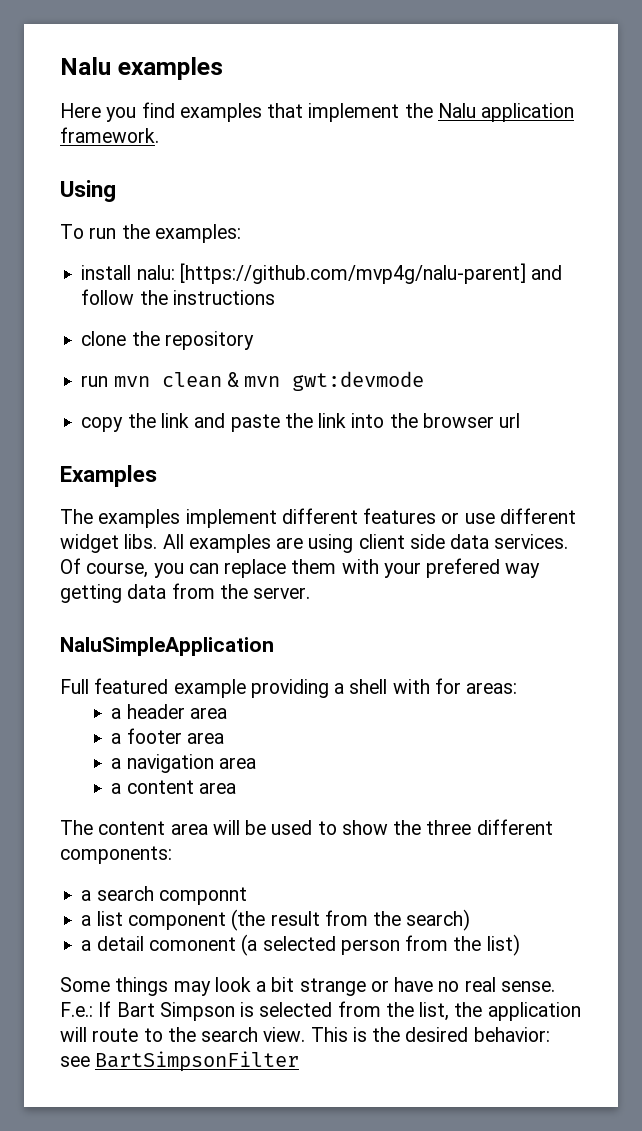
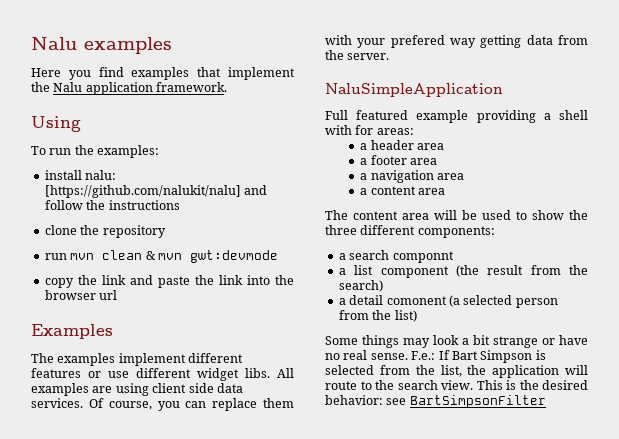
- install nalu: [https://github.com/mvp4g/nalu-parent] and follow the instructions
+ install nalu: [https://github.com/nalukit/nalu] and follow the instructions

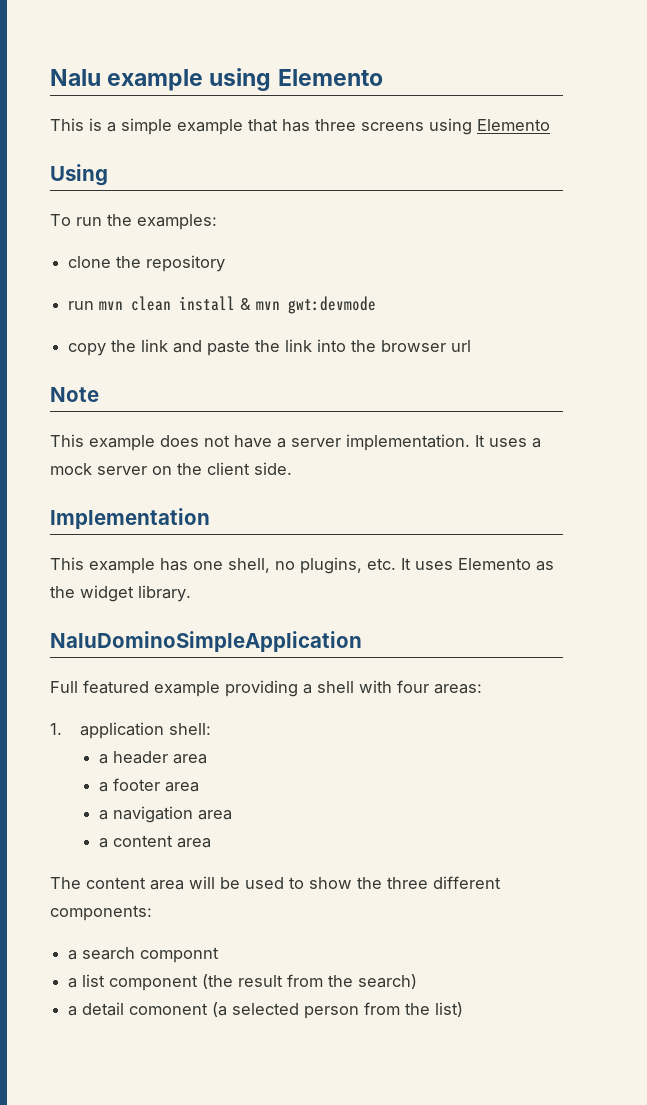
- Nalu examples
- Here you find examples that implement the Nalu application framework.
+ Nalu example using Elemento
+ This is a simple example that has three screens using Elemento
- install nalu: [https://github.com/nalukit/nalu] and follow the instructions
- run mvn clean & mvn gwt:devmode
+ run mvn clean install & mvn gwt:devmode
- Examples
- The examples implement different features or use different widget libs. All examples are using client side data services. Of course, you can replace them with your prefered way getting data from the server.
- NaluSimpleApplication
+ Note
+ This example does not have a server implementation. It uses a mock server on the client side.
+ Implementation
+ This example has one shell, no plugins, etc. It uses Elemento as the widget library.
+ NaluDominoSimpleApplication
- Full featured example providing a shell with for areas:
+ Full featured example providing a shell with four areas:
+ 1. application shell:
- Some things may look a bit strange or have no real sense. F.e.: If Bart Simpson is selected from the list, the application will route to the search view. This is the desired behavior: see BartSimpsonFilter

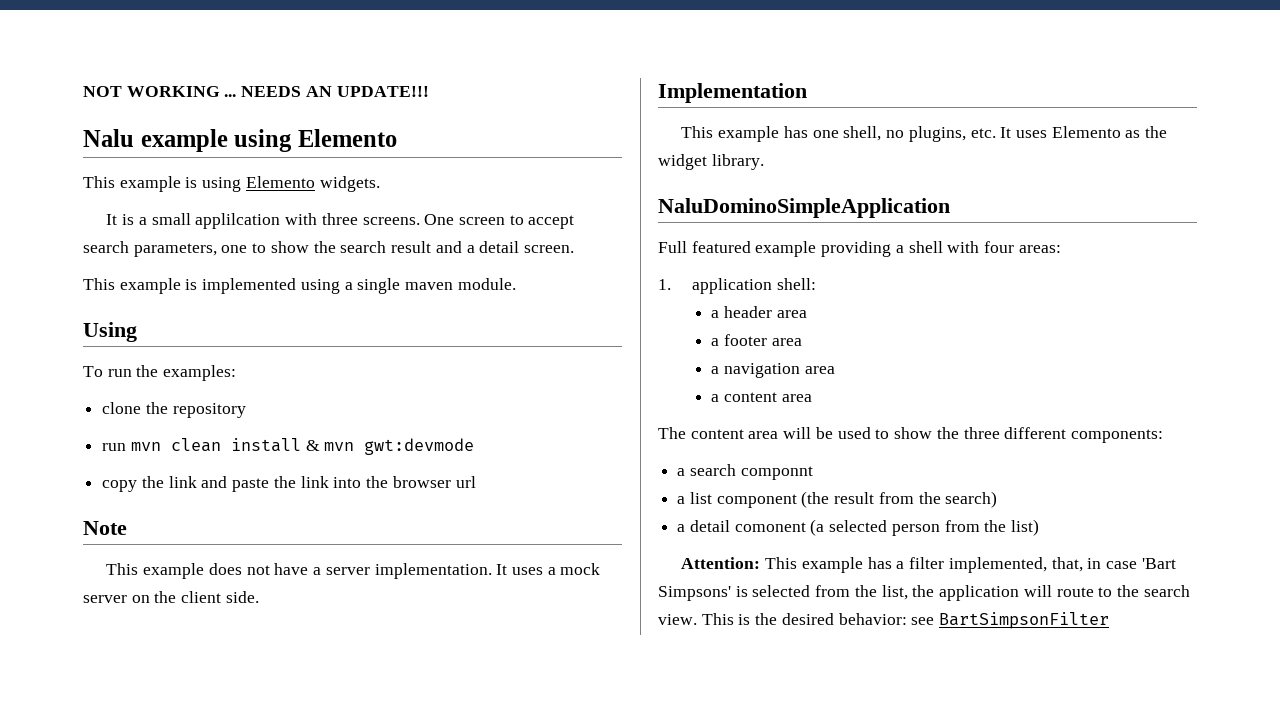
+ NOT WORKING ... NEEDS AN UPDATE!!!
- This is a simple example that has three screens using Elemento
+ This example is using Elemento widgets.
+ It is a small applilcation with three screens. One screen to accept search parameters, one to show the search result and a detail screen.
+ This example is implemented using a single maven module.
+ Attention: This example has a filter implemented, that, in case 'Bart Simpsons' is selected from the list, the application will route to the search view. This is the desired behavior: see BartSimpsonFilter

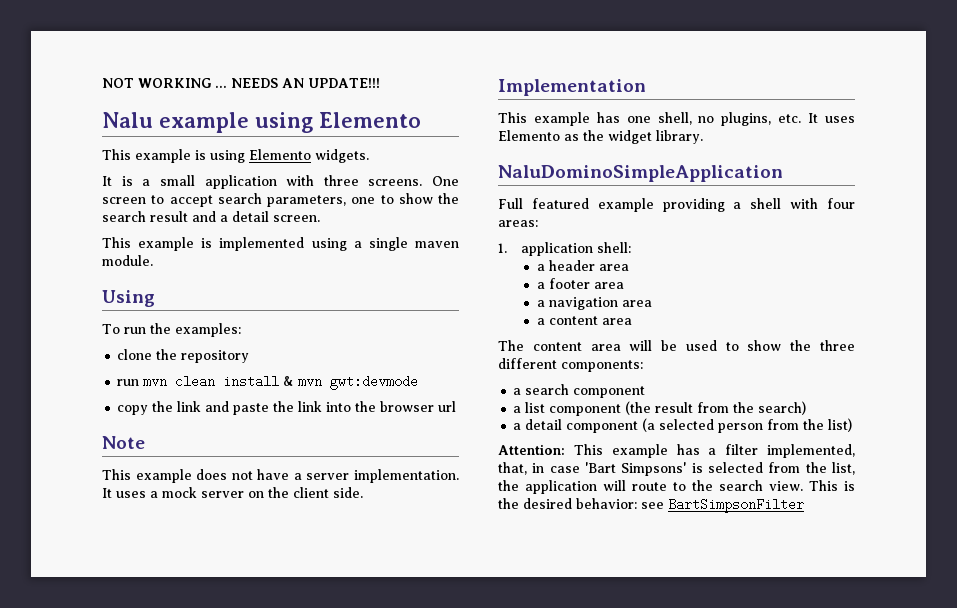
- It is a small applilcation with three screens.
+ It is a small application with three screens.
- a search componnt
+ a search component
- a detail comonent (a selected person from the list)
+ a detail component (a selected person from the list)

